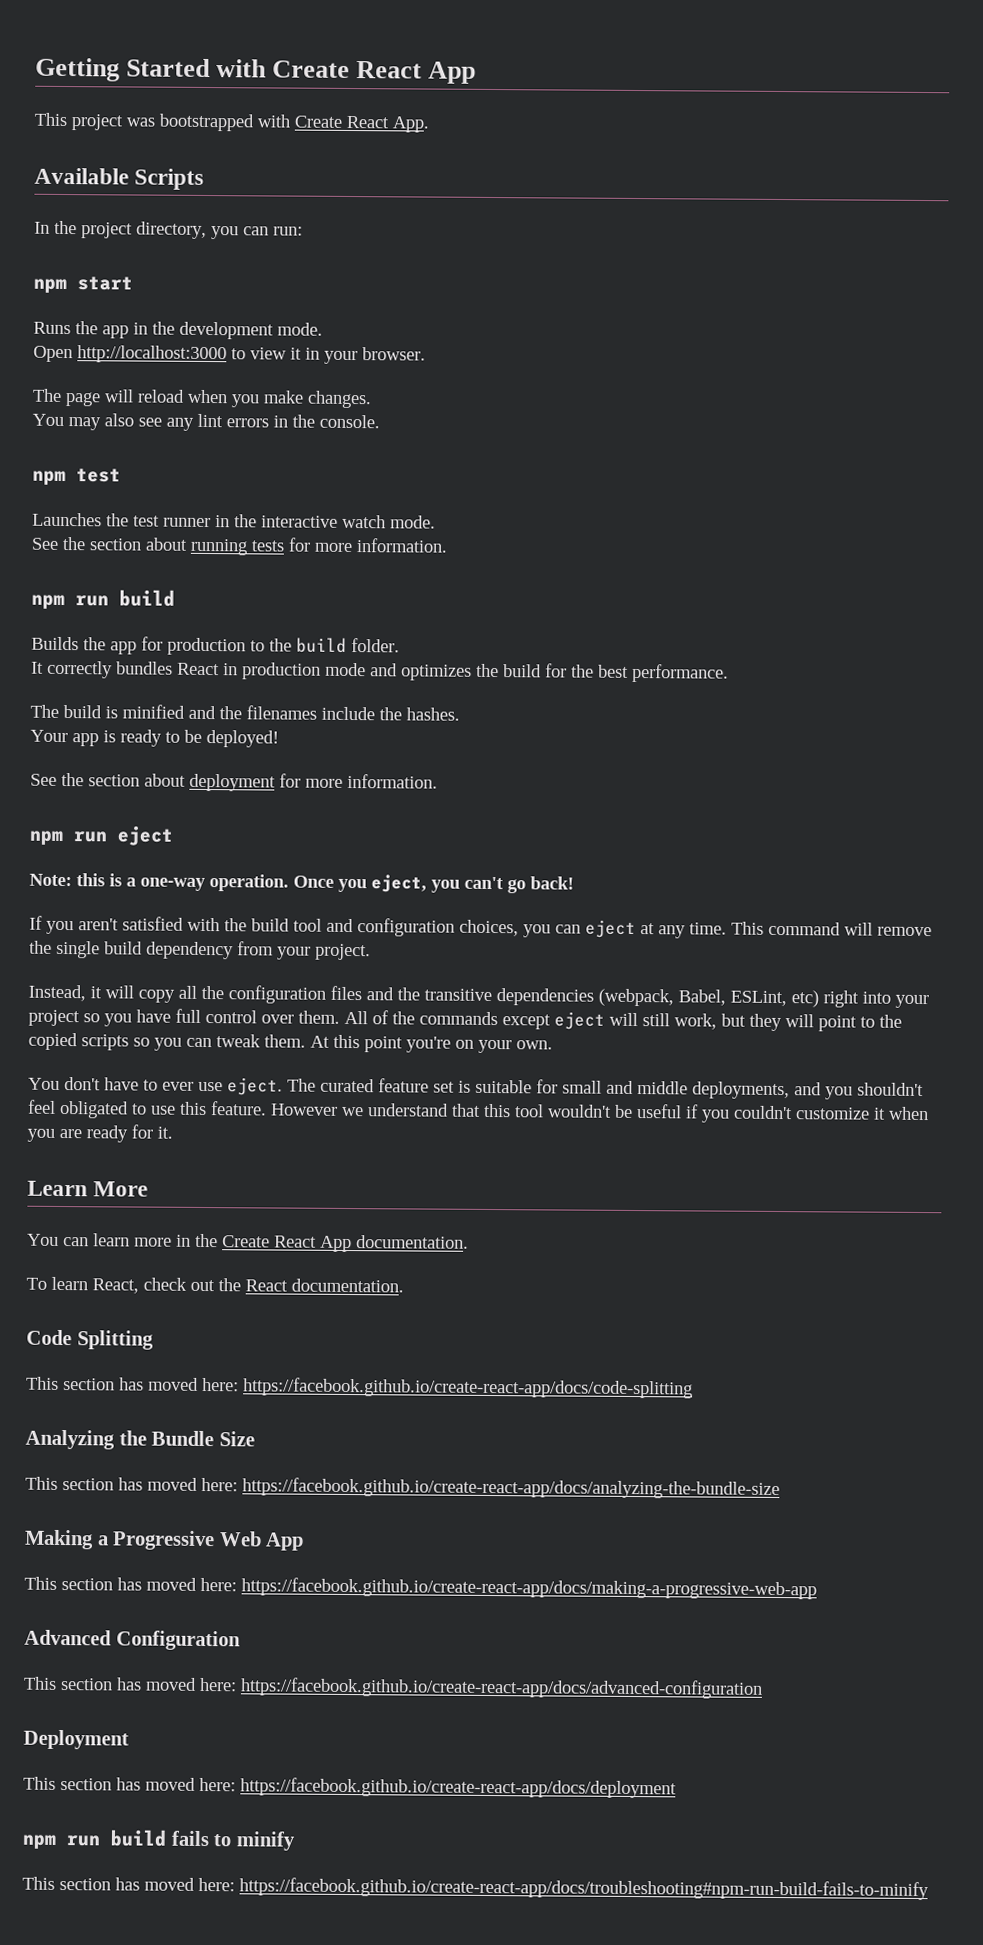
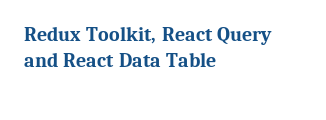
- Getting Started with Create React App
- This project was bootstrapped with Create React App.
- Available Scripts
- In the project directory, you can run:
- npm start
- Runs the app in the development mode.
- Open http://localhost:3000 to view it in your browser.
- The page will reload when you make changes.
- You may also see any lint errors in the console.
- npm test
- Launches the test runner in the interactive watch mode.
- See the section about running tests for more information.
- npm run build
- Builds the app for production to the build folder.
- It correctly bundles React in production mode and optimizes the build for the best performance.
- The build is minified and the filenames include the hashes.
- Your app is ready to be deployed!
- See the section about deployment for more information.
- npm run eject
- Note: this is a one-way operation. Once you eject, you can't go back!
- If you aren't satisfied with the build tool and configuration choices, you can eject at any time. This command will remove the single build dependency from your project.
- Instead, it will copy all the configuration files and the transitive dependencies (webpack, Babel, ESLint, etc) right into your project so you have full control over them. All of the commands except eject will still work, but they will point to the copied scripts so you can tweak them. At this point you're on your own.
- You don't have to ever use eject. The curated feature set is suitable for small and middle deployments, and you shouldn't feel obligated to use this feature. However we understand that this tool wouldn't be useful if you couldn't customize it when you are ready for it.
- Learn More
- You can learn more in the Create React App documentation.
- To learn React, check out the React documentation.
- Code Splitting
- This section has moved here: https://facebook.github.io/create-react-app/docs/code-splitting
- Analyzing the Bundle Size
- This section has moved here: https://facebook.github.io/create-react-app/docs/analyzing-the-bundle-size
- Making a Progressive Web App
- This section has moved here: https://facebook.github.io/create-react-app/docs/making-a-progressive-web-app
- Advanced Configuration
- This section has moved here: https://facebook.github.io/create-react-app/docs/advanced-configuration
- Deployment
- This section has moved here: https://facebook.github.io/create-react-app/docs/deployment
- npm run build fails to minify
- This section has moved here: https://facebook.github.io/create-react-app/docs/troubleshooting#npm-run-build-fails-to-minify
+ Redux Toolkit, React Query and React Data Table

